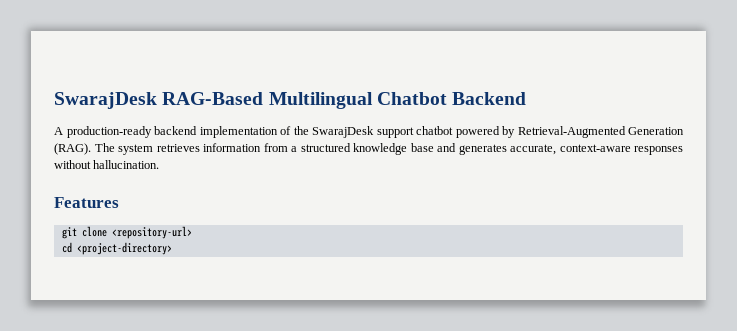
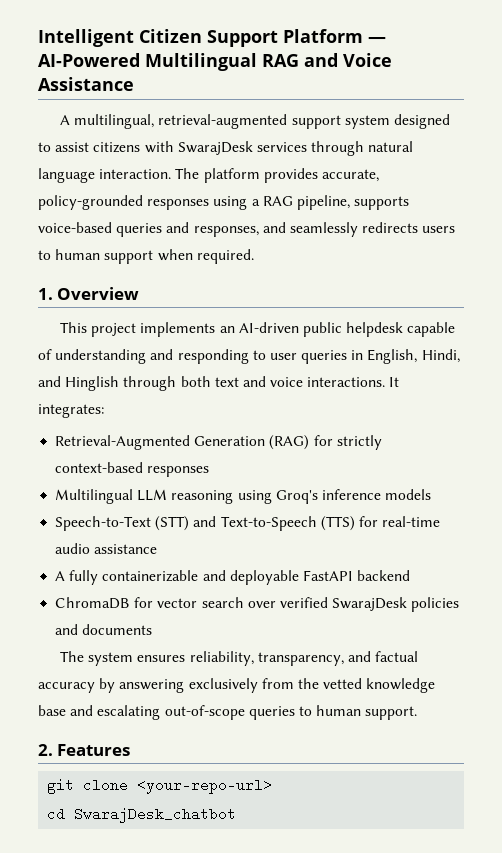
- SwarajDesk RAG-Based Multilingual Chatbot Backend
- A production-ready backend implementation of the SwarajDesk support chatbot powered by Retrieval-Augmented Generation (RAG). The system retrieves information from a structured knowledge base and generates accurate, context-aware responses without hallucination.
- Features
+ Intelligent Citizen Support Platform — AI-Powered Multilingual RAG and Voice Assistance
+ A multilingual, retrieval-augmented support system designed to assist citizens with SwarajDesk services through natural language interaction. The platform provides accurate, policy-grounded responses using a RAG pipeline, supports voice-based queries and responses, and seamlessly redirects users to human support when required.
+ 1. Overview
+ This project implements an AI-driven public helpdesk capable of understanding and responding to user queries in English, Hindi, and Hinglish through both text and voice interactions. It integrates:
+ Retrieval-Augmented Generation (RAG) for strictly context-based responses
+ Multilingual LLM reasoning using Groq's inference models
+ Speech-to-Text (STT) and Text-to-Speech (TTS) for real-time audio assistance
+ A fully containerizable and deployable FastAPI backend
+ ChromaDB for vector search over verified SwarajDesk policies and documents
+ The system ensures reliability, transparency, and factual accuracy by answering exclusively from the vetted knowledge base and escalating out-of-scope queries to human support.
+ 2. Features
- git clone <repository-url>
+ git clone <your-repo-url>
- cd <project-directory>
+ cd SwarajDesk_chatbot

